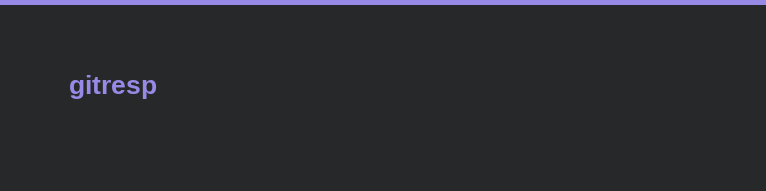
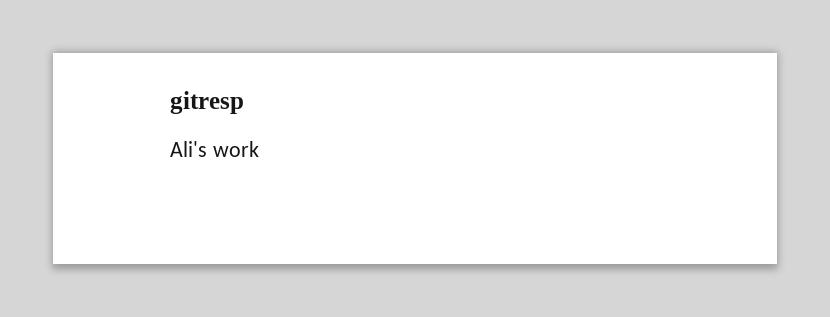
+ Ali's work

